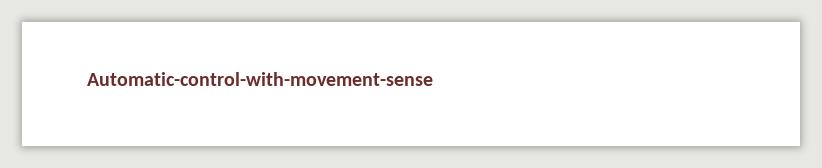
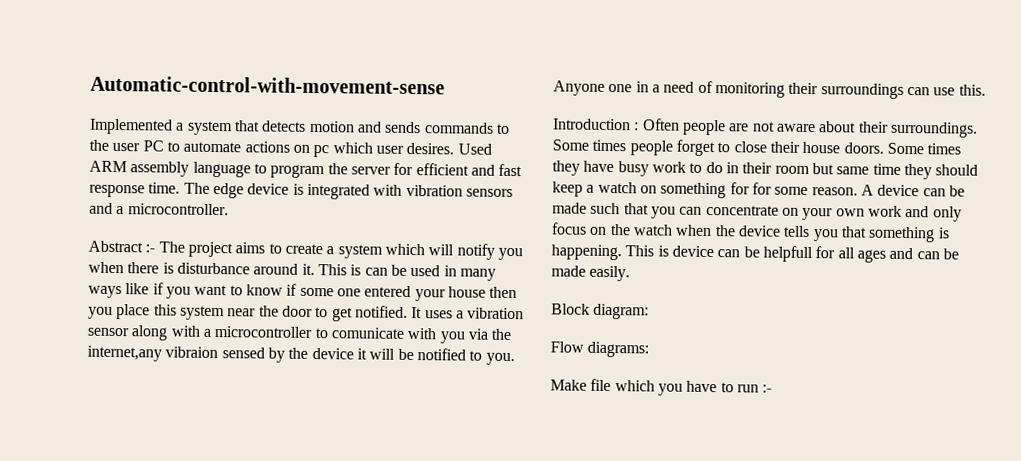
+ Implemented a system that detects motion and sends commands to the user PC to automate actions on pc which user desires. Used ARM assembly language to program the server for efficient and fast response time. The edge device is integrated with vibration sensors and a microcontroller.
+ Abstract :- The project aims to create a system which will notify you when there is disturbance around it. This is can be used in many ways like if you want to know if some one entered your house then you place this system near the door to get notified. It uses a vibration sensor along with a microcontroller to comunicate with you via the internet,any vibraion sensed by the device it will be notified to you. Anyone one in a need of monitoring their surroundings can use this.
+ Introduction : Often people are not aware about their surroundings. Some times people forget to close their house doors. Some times they have busy work to do in their room but same time they should keep a watch on something for for some reason. A device can be made such that you can concentrate on your own work and only focus on the watch when the device tells you that something is happening. This is device can be helpfull for all ages and can be made easily.
+ Block diagram:
+ Flow diagrams:
+ Make file which you have to run :-

